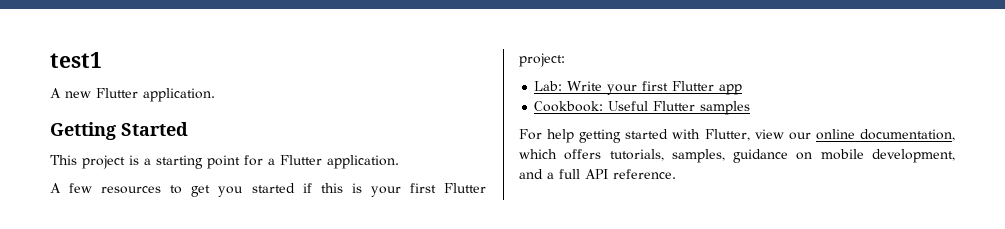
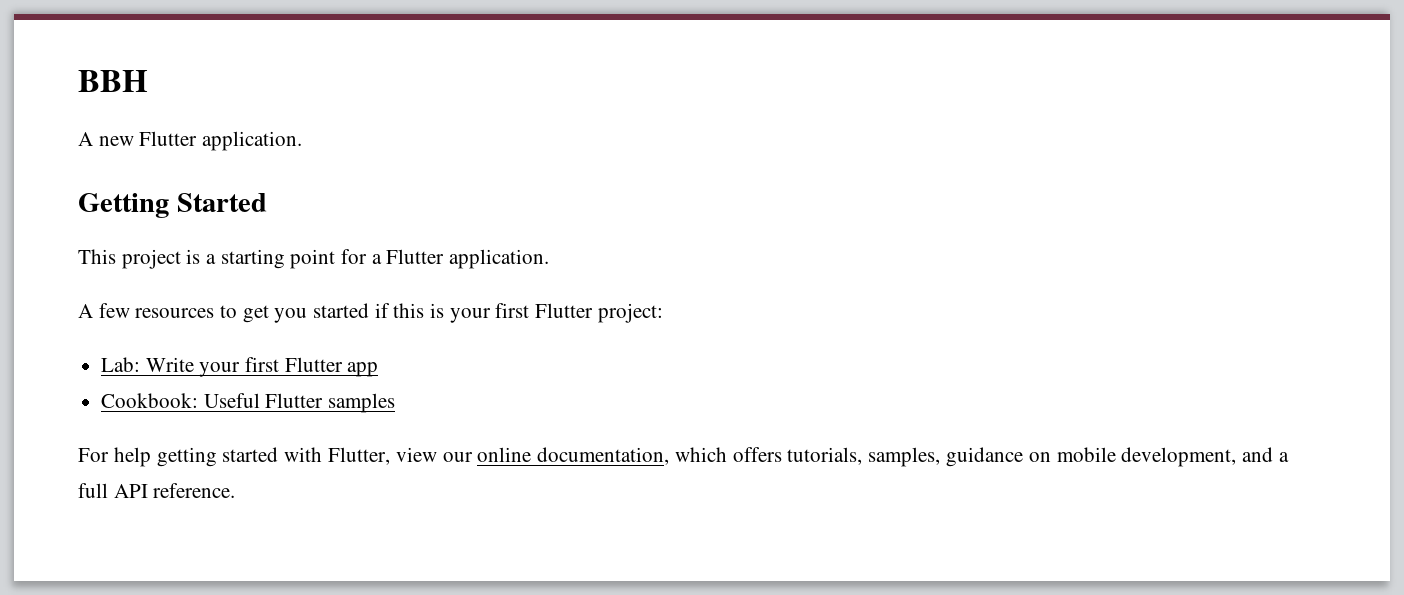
- test1
+ BBH

